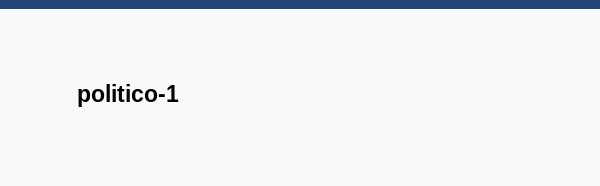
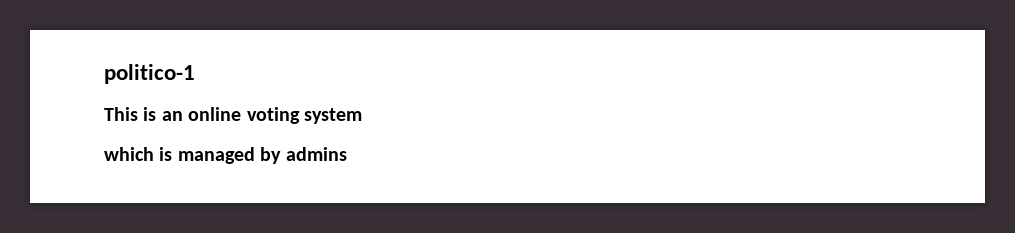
+ This is an online voting system
+ which is managed by admins

